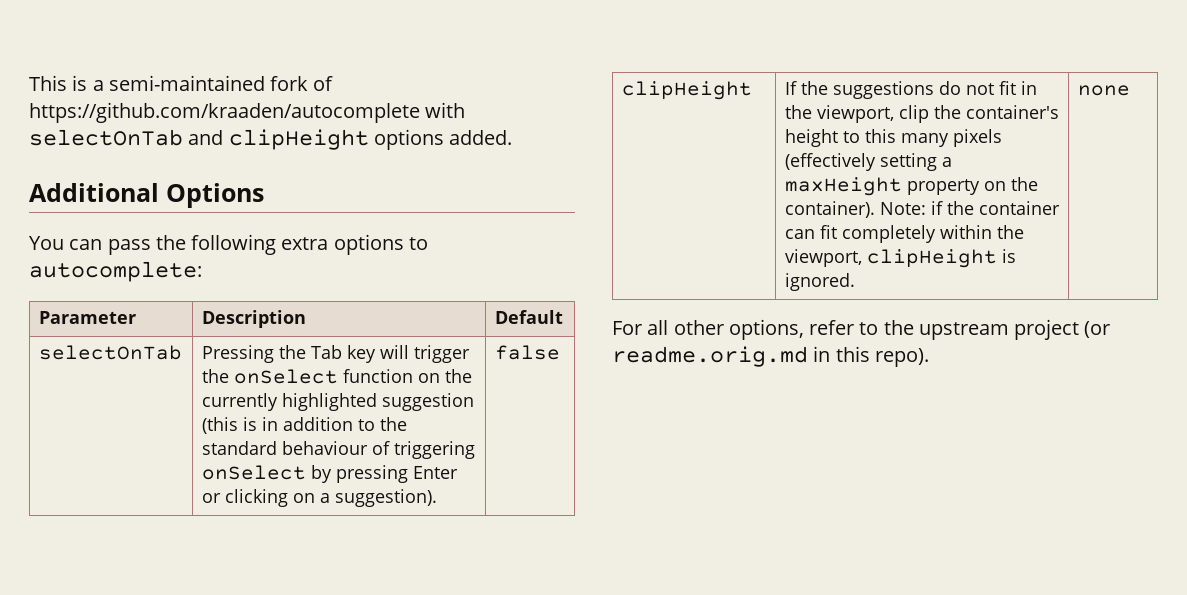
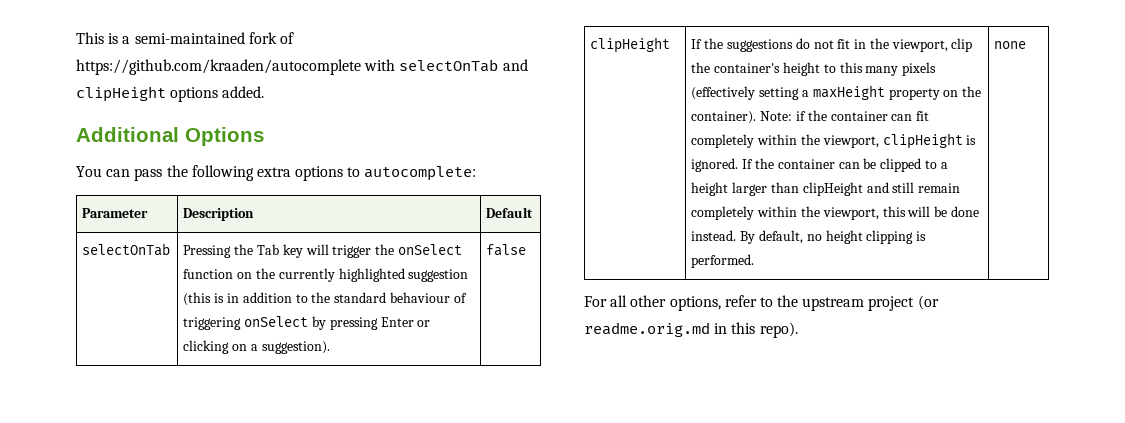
+ If the container can be clipped to a height larger than clipHeight and still remain completely within the viewport, this will be done instead. By default, no height clipping is performed.

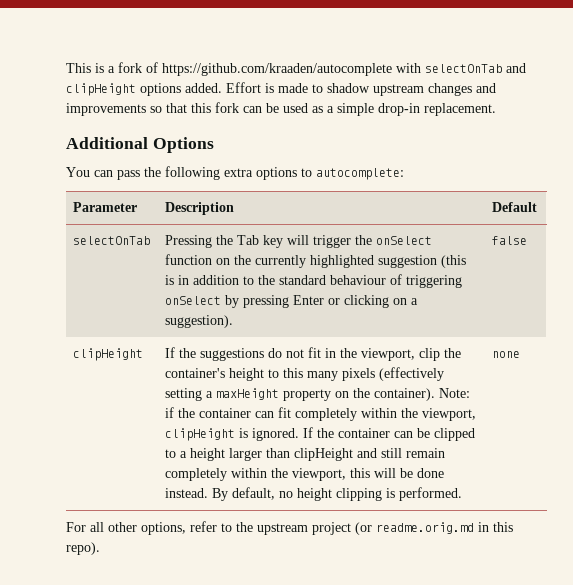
- This is a semi-maintained fork of https://github.com/kraaden/autocomplete with selectOnTab and clipHeight options added.
+ This is a fork of https://github.com/kraaden/autocomplete with selectOnTab and clipHeight options added. Effort is made to shadow upstream changes and improvements so that this fork can be used as a simple drop-in replacement.

